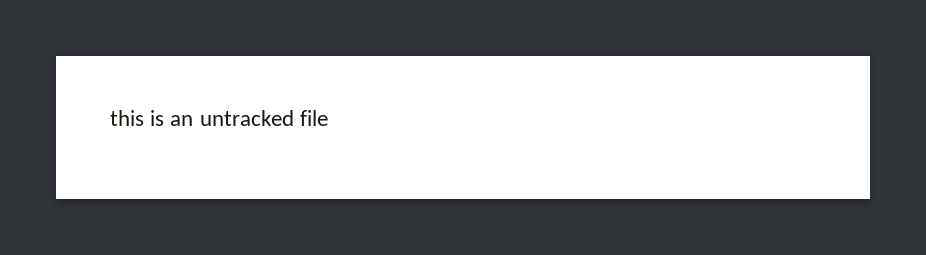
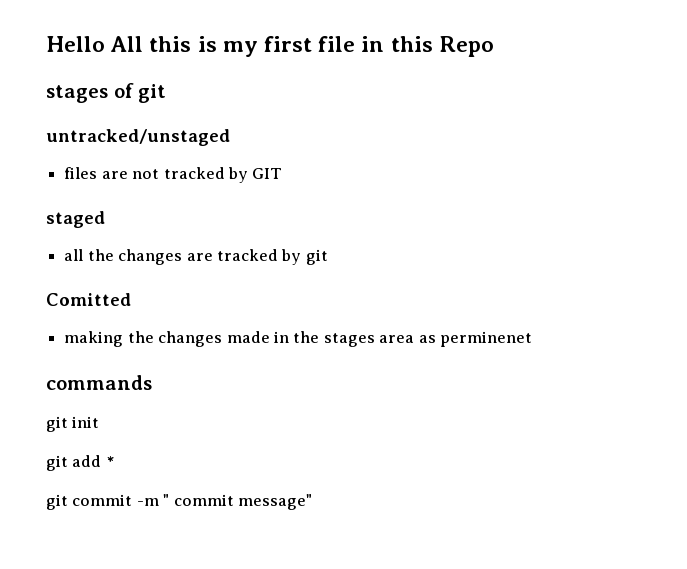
- this is an untracked file
+ Hello All this is my first file in this Repo
+ stages of git
+ untracked/unstaged
+ files are not tracked by GIT
+ staged
+ all the changes are tracked by git
+ Comitted
+ making the changes made in the stages area as perminenet
+ commands
+ git init
+ git add *
+ git commit -m " commit message"

